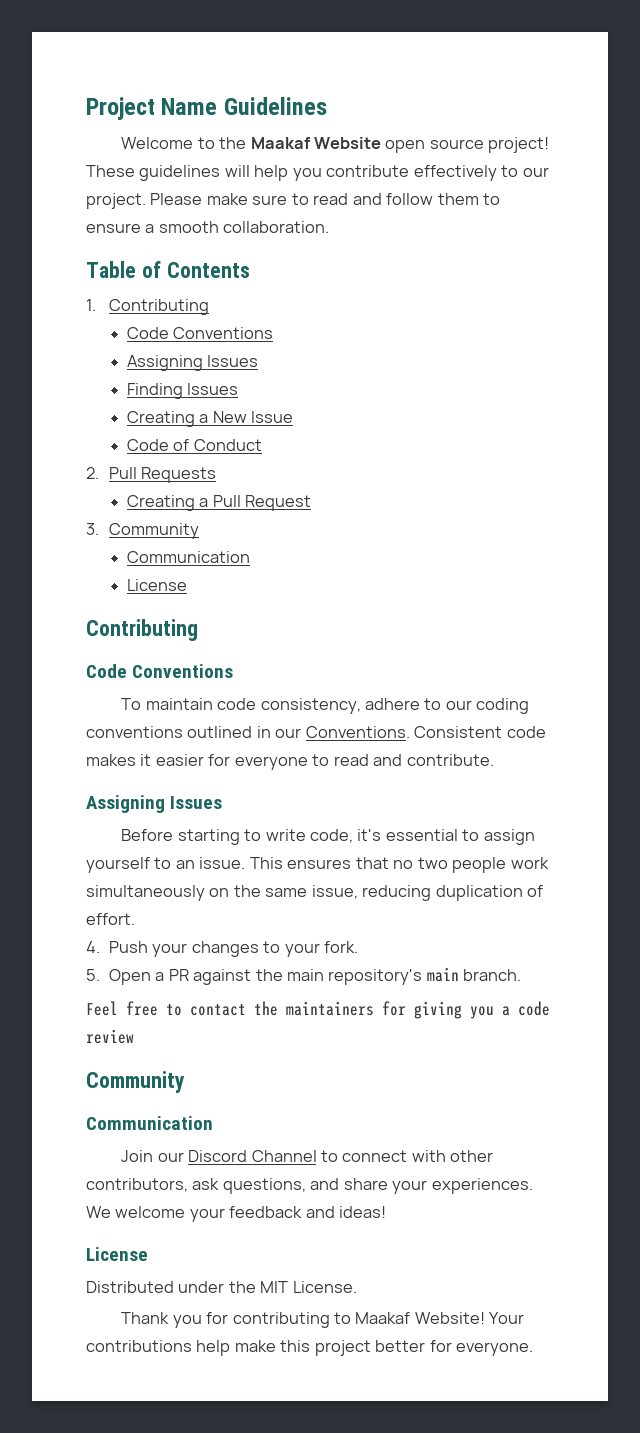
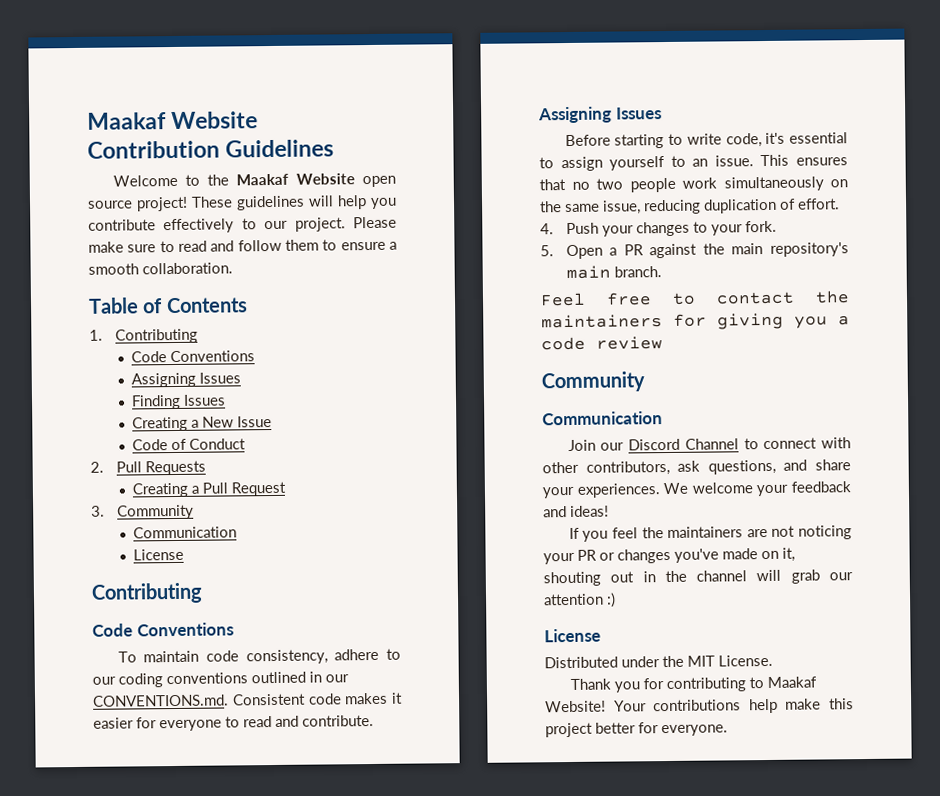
- Project Name Guidelines
+ Maakaf Website Contribution Guidelines
- To maintain code consistency, adhere to our coding conventions outlined in our Conventions. Consistent code makes it easier for everyone to read and contribute.
+ To maintain code consistency, adhere to our coding conventions outlined in our CONVENTIONS.md. Consistent code makes it easier for everyone to read and contribute.
+ If you feel the maintainers are not noticing your PR or changes you've made on it, shouting out in the channel will grab our attention :)

